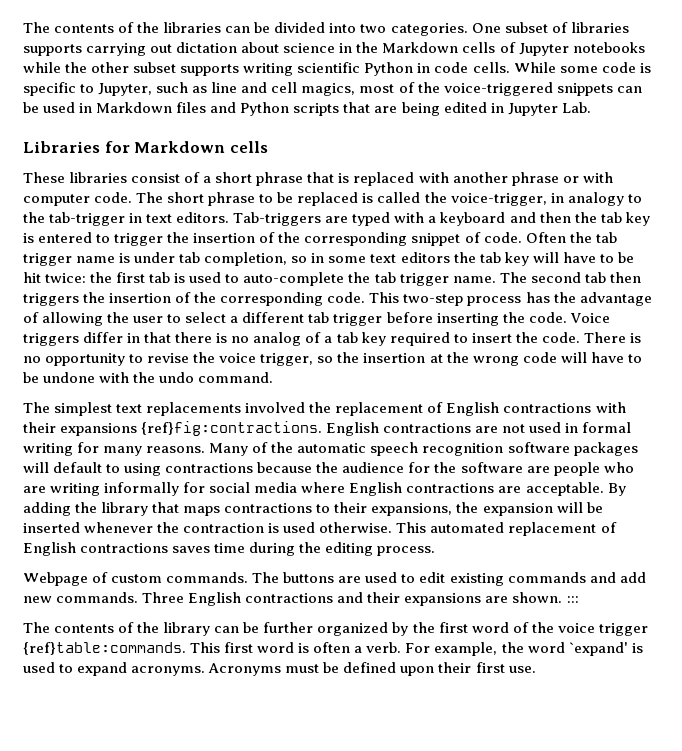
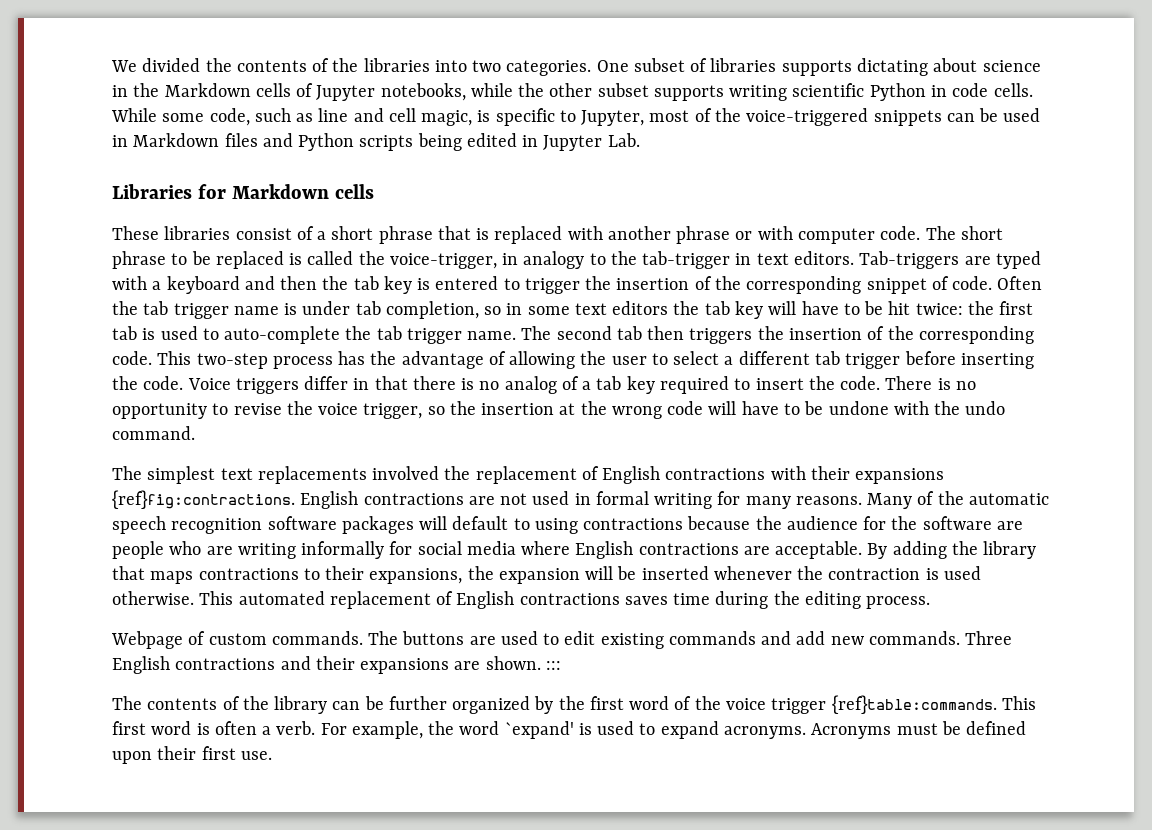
- The contents of the libraries can be divided into two categories.
+ We divided the contents of the libraries into two categories.
- One subset of libraries supports carrying out dictation about science in the Markdown cells of Jupyter notebooks while the other subset supports writing scientific Python in code cells.
+ One subset of libraries supports dictating about science in the Markdown cells of Jupyter notebooks, while the other subset supports writing scientific Python in code cells.
- While some code is specific to Jupyter, such as line and cell magics, most of the voice-triggered snippets can be used in Markdown files and Python scripts that are being edited in Jupyter Lab.
+ While some code, such as line and cell magic, is specific to Jupyter, most of the voice-triggered snippets can be used in Markdown files and Python scripts being edited in Jupyter Lab.

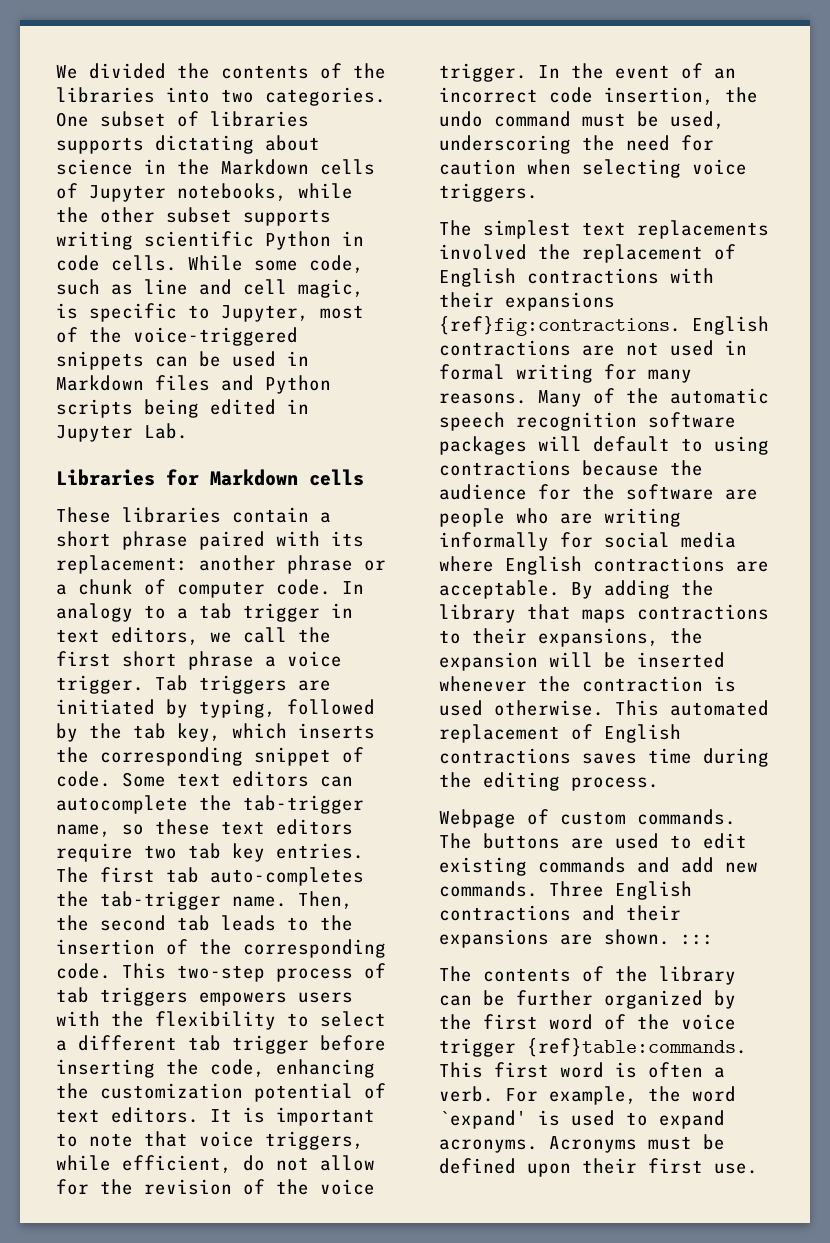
- These libraries consist of a short phrase that is replaced with another phrase or with computer code. The short phrase to be replaced is called the voice-trigger, in analogy to the tab-trigger in text editors. Tab-triggers are typed with a keyboard and then the tab key is entered to trigger the insertion of the corresponding snippet of code.
+ These libraries contain a short phrase paired with its replacement: another phrase or a chunk of computer code. In analogy to a tab trigger in text editors, we call the first short phrase a voice trigger. Tab triggers are initiated by typing, followed by the tab key, which inserts the corresponding snippet of code.
- Often the tab trigger name is under tab completion, so in some text editors the tab key will have to be hit twice: the first tab is used to auto-complete the tab trigger name. The second tab then triggers the insertion of the corresponding code.
+ Some text editors can autocomplete the tab-trigger name, so these text editors require two tab key entries. The first tab auto-completes the tab-trigger name. Then, the second tab leads to the insertion of the corresponding code.
- This two-step process has the advantage of allowing the user to select a different tab trigger before inserting the code. Voice triggers differ in that there is no analog of a tab key required to insert the code. There is no opportunity to revise the voice trigger, so the insertion at the wrong code will have to be undone with the undo command.
+ This two-step process of tab triggers empowers users with the flexibility to select a different tab trigger before inserting the code, enhancing the customization potential of text editors. It is important to note that voice triggers, while efficient, do not allow for the revision of the voice trigger. In the event of an incorrect code insertion, the undo command must be used, underscoring the need for caution when selecting voice triggers.

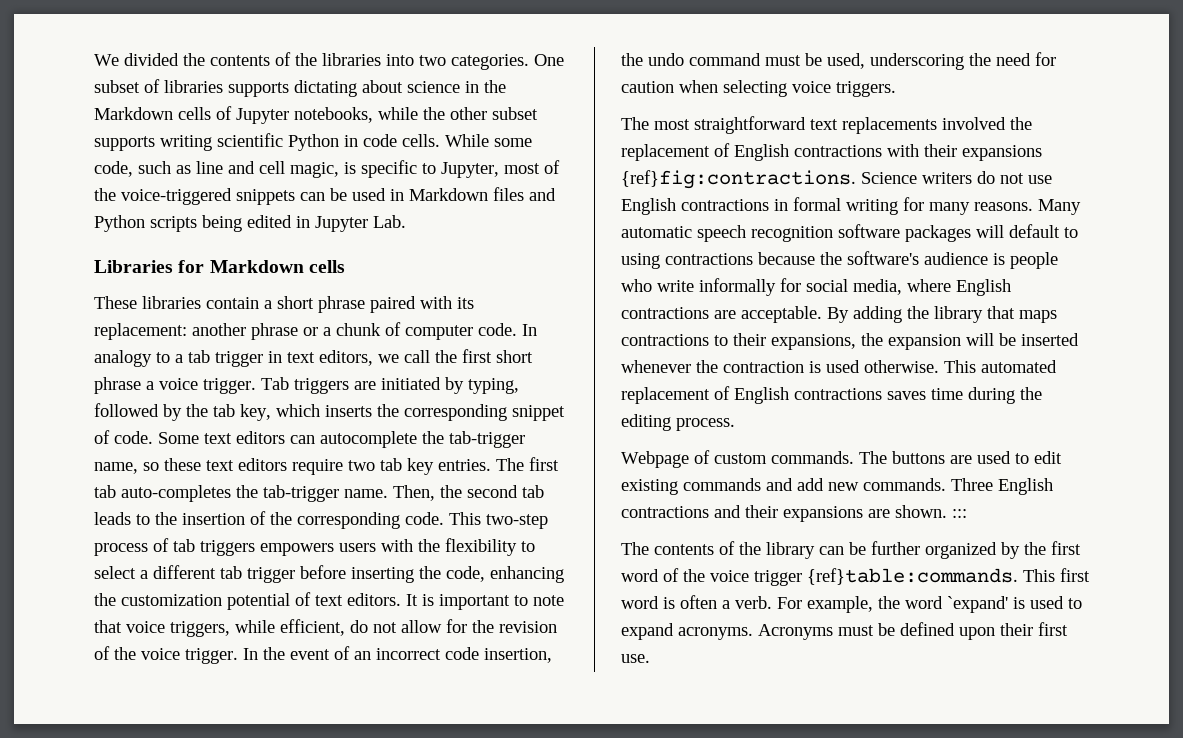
- The simplest text replacements involved the replacement of English contractions with their expansions {ref}fig:contractions.
+ The most straightforward text replacements involved the replacement of English contractions with their expansions {ref}fig:contractions.
- English contractions are not used in formal writing for many reasons.
+ Science writers do not use English contractions in formal writing for many reasons.
- Many of the automatic speech recognition software packages will default to using contractions because the audience for the software are people who are writing informally for social media where English contractions are acceptable.
+ Many automatic speech recognition software packages will default to using contractions because the software's audience is people who write informally for social media, where English contractions are acceptable.

